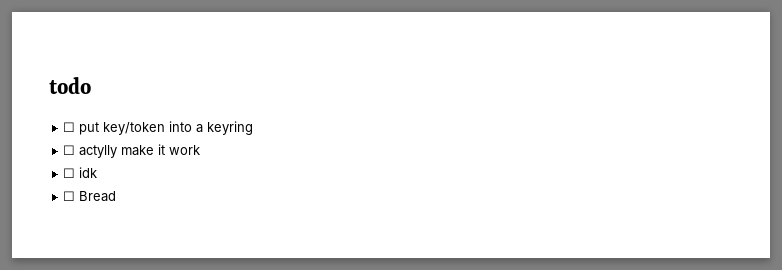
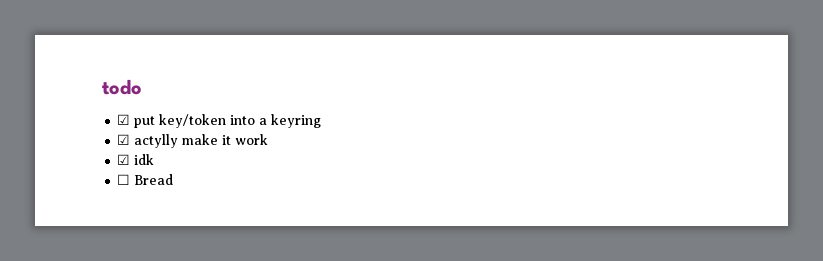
- ☐ put key/token into a keyring
+ ☑ put key/token into a keyring
- ☐ actylly make it work
+ ☑ actylly make it work
- ☐ idk
+ ☑ idk

